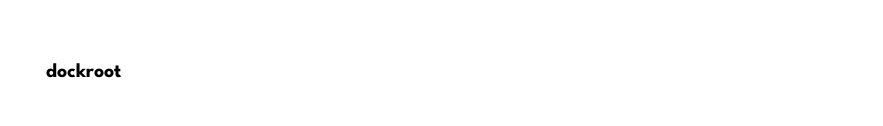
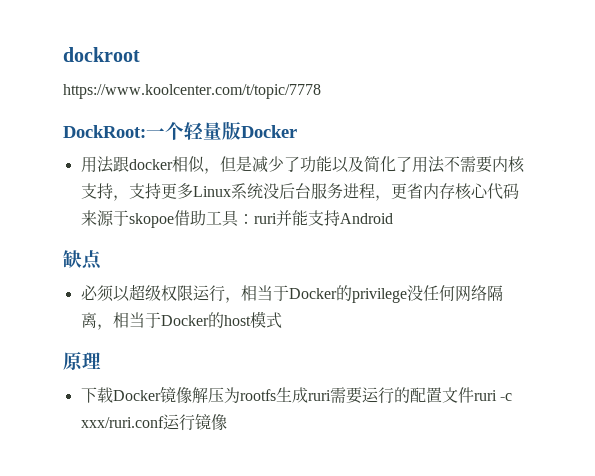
+ https://www.koolcenter.com/t/topic/7778
+ DockRoot:一个轻量版Docker
+ 用法跟docker相似，但是减少了功能以及简化了用法不需要内核支持，支持更多Linux系统没后台服务进程，更省内存核心代码来源于skopoe借助工具：ruri并能支持Android
+ 缺点
+ 必须以超级权限运行，相当于Docker的privilege没任何网络隔离，相当于Docker的host模式
+ 原理
+ 下载Docker镜像解压为rootfs生成ruri需要运行的配置文件ruri -c xxx/ruri.conf运行镜像

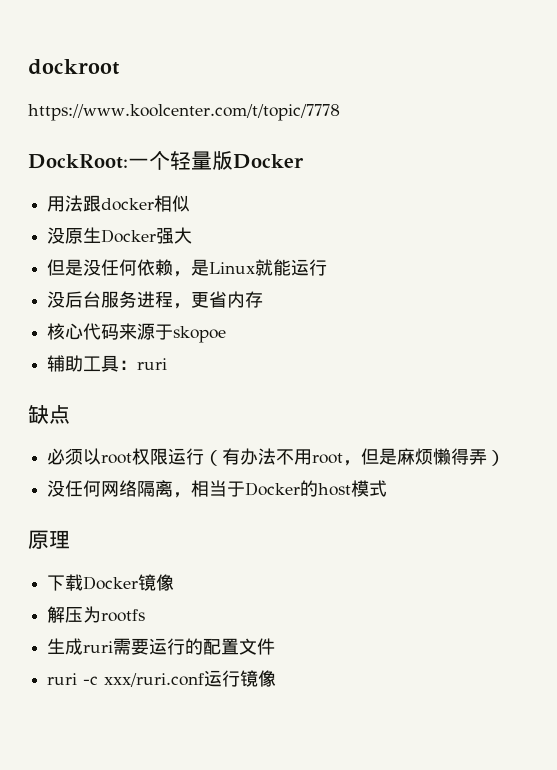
- 用法跟docker相似，但是减少了功能以及简化了用法不需要内核支持，支持更多Linux系统没后台服务进程，更省内存核心代码来源于skopoe借助工具：ruri并能支持Android
+ 用法跟docker相似
+ 没原生Docker强大
+ 但是没任何依赖，是Linux就能运行
+ 没后台服务进程，更省内存
+ 核心代码来源于skopoe
+ 辅助工具：ruri
- 必须以超级权限运行，相当于Docker的privilege没任何网络隔离，相当于Docker的host模式
+ 必须以root权限运行（有办法不用root，但是麻烦懒得弄）
+ 没任何网络隔离，相当于Docker的host模式
- 下载Docker镜像解压为rootfs生成ruri需要运行的配置文件ruri -c xxx/ruri.conf运行镜像
+ 下载Docker镜像
+ 解压为rootfs
+ 生成ruri需要运行的配置文件
+ ruri -c xxx/ruri.conf运行镜像

